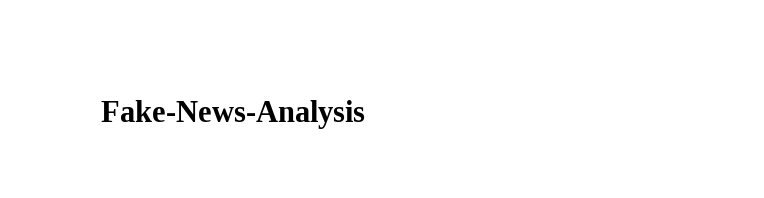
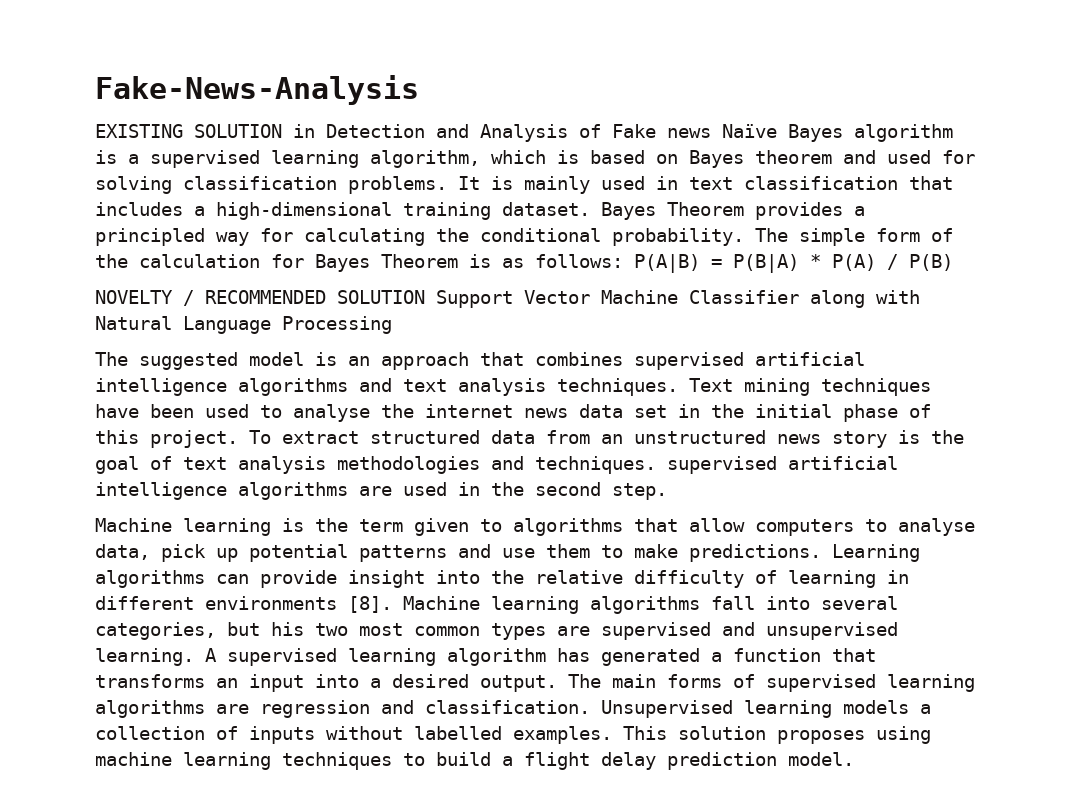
+ EXISTING SOLUTION in Detection and Analysis of Fake news Naïve Bayes algorithm is a supervised learning algorithm, which is based on Bayes theorem and used for solving classification problems. It is mainly used in text classification that includes a high-dimensional training dataset. Bayes Theorem provides a principled way for calculating the conditional probability. The simple form of the calculation for Bayes Theorem is as follows: P(A|B) = P(B|A) * P(A) / P(B)
+ NOVELTY / RECOMMENDED SOLUTION Support Vector Machine Classifier along with Natural Language Processing
+ The suggested model is an approach that combines supervised artificial intelligence algorithms and text analysis techniques. Text mining techniques have been used to analyse the internet news data set in the initial phase of this project. To extract structured data from an unstructured news story is the goal of text analysis methodologies and techniques. supervised artificial intelligence algorithms are used in the second step.
+ Machine learning is the term given to algorithms that allow computers to analyse data, pick up potential patterns and use them to make predictions. Learning algorithms can provide insight into the relative difficulty of learning in different environments [8]. Machine learning algorithms fall into several categories, but his two most common types are supervised and unsupervised learning. A supervised learning algorithm has generated a function that transforms an input into a desired output. The main forms of supervised learning algorithms are regression and classification. Unsupervised learning models a collection of inputs without labelled examples. This solution proposes using machine learning techniques to build a flight delay prediction model.

